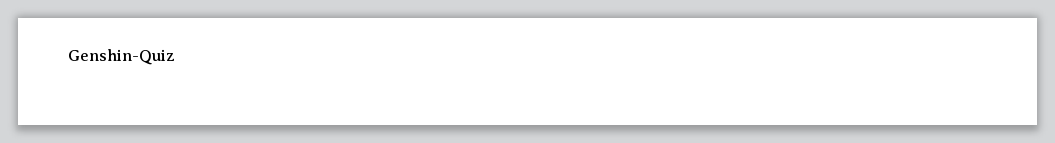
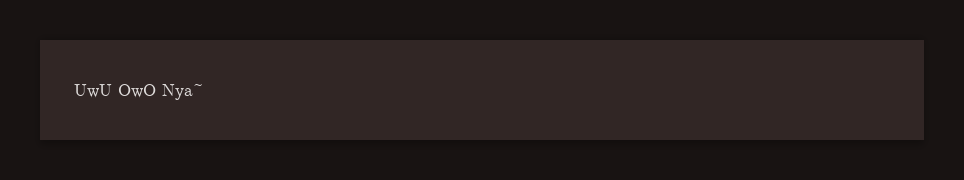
- Genshin-Quiz
+ UwU OwO Nya~

